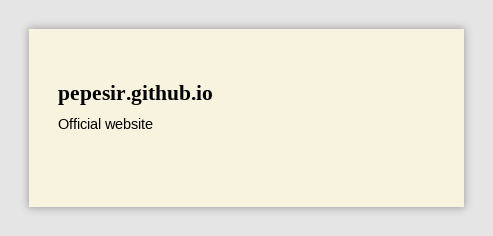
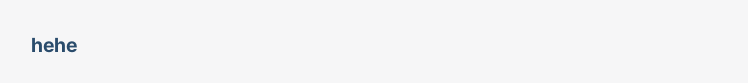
- pepesir.github.io
- Official website
+ hehe

